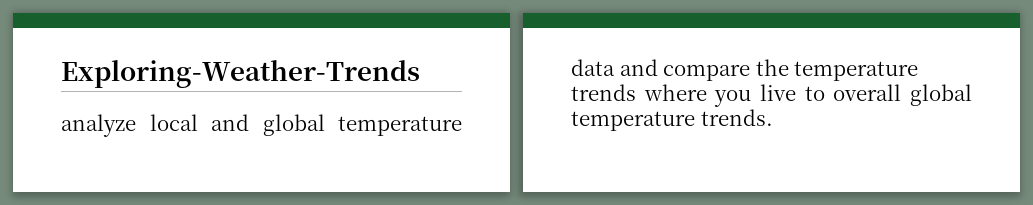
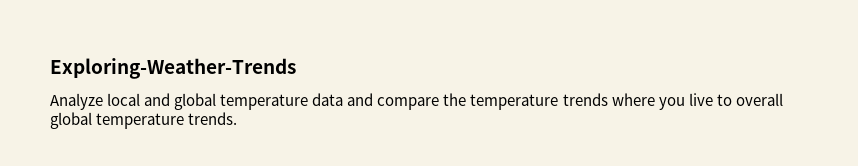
- analyze local and global temperature data and compare the temperature trends where you live to overall global temperature trends.
+ Analyze local and global temperature data and compare the temperature trends where you live to overall global temperature trends.

